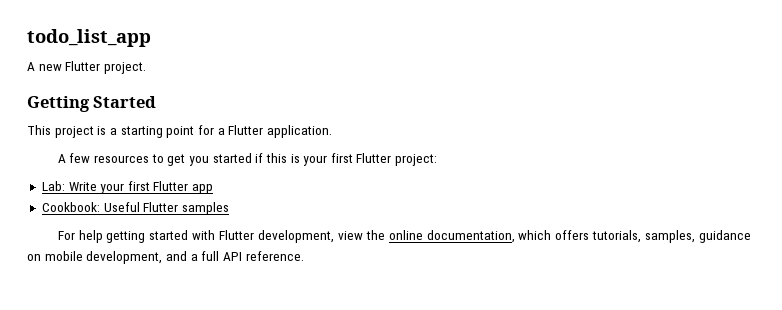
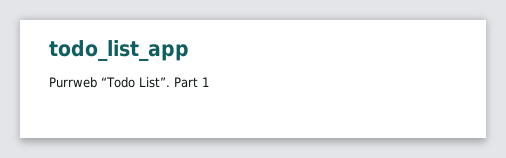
- A new Flutter project.
- Getting Started
- This project is a starting point for a Flutter application.
- A few resources to get you started if this is your first Flutter project:
- Lab: Write your first Flutter app
- Cookbook: Useful Flutter samples
- For help getting started with Flutter development, view the online documentation, which offers tutorials, samples, guidance on mobile development, and a full API reference.
+ Purrweb “Todo List”. Part 1

